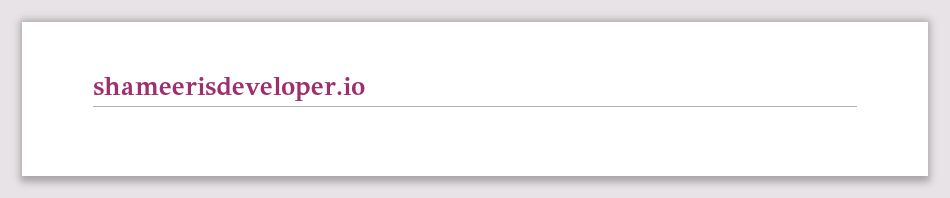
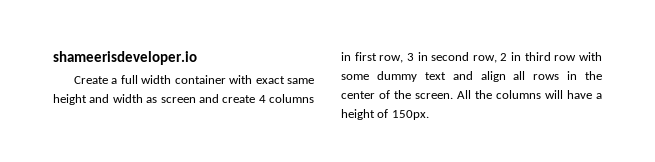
+ Create a full width container with exact same height and width as screen and create 4 columns in first row, 3 in second row, 2 in third row with some dummy text and align all rows in the center of the screen. All the columns will have a height of 150px.

